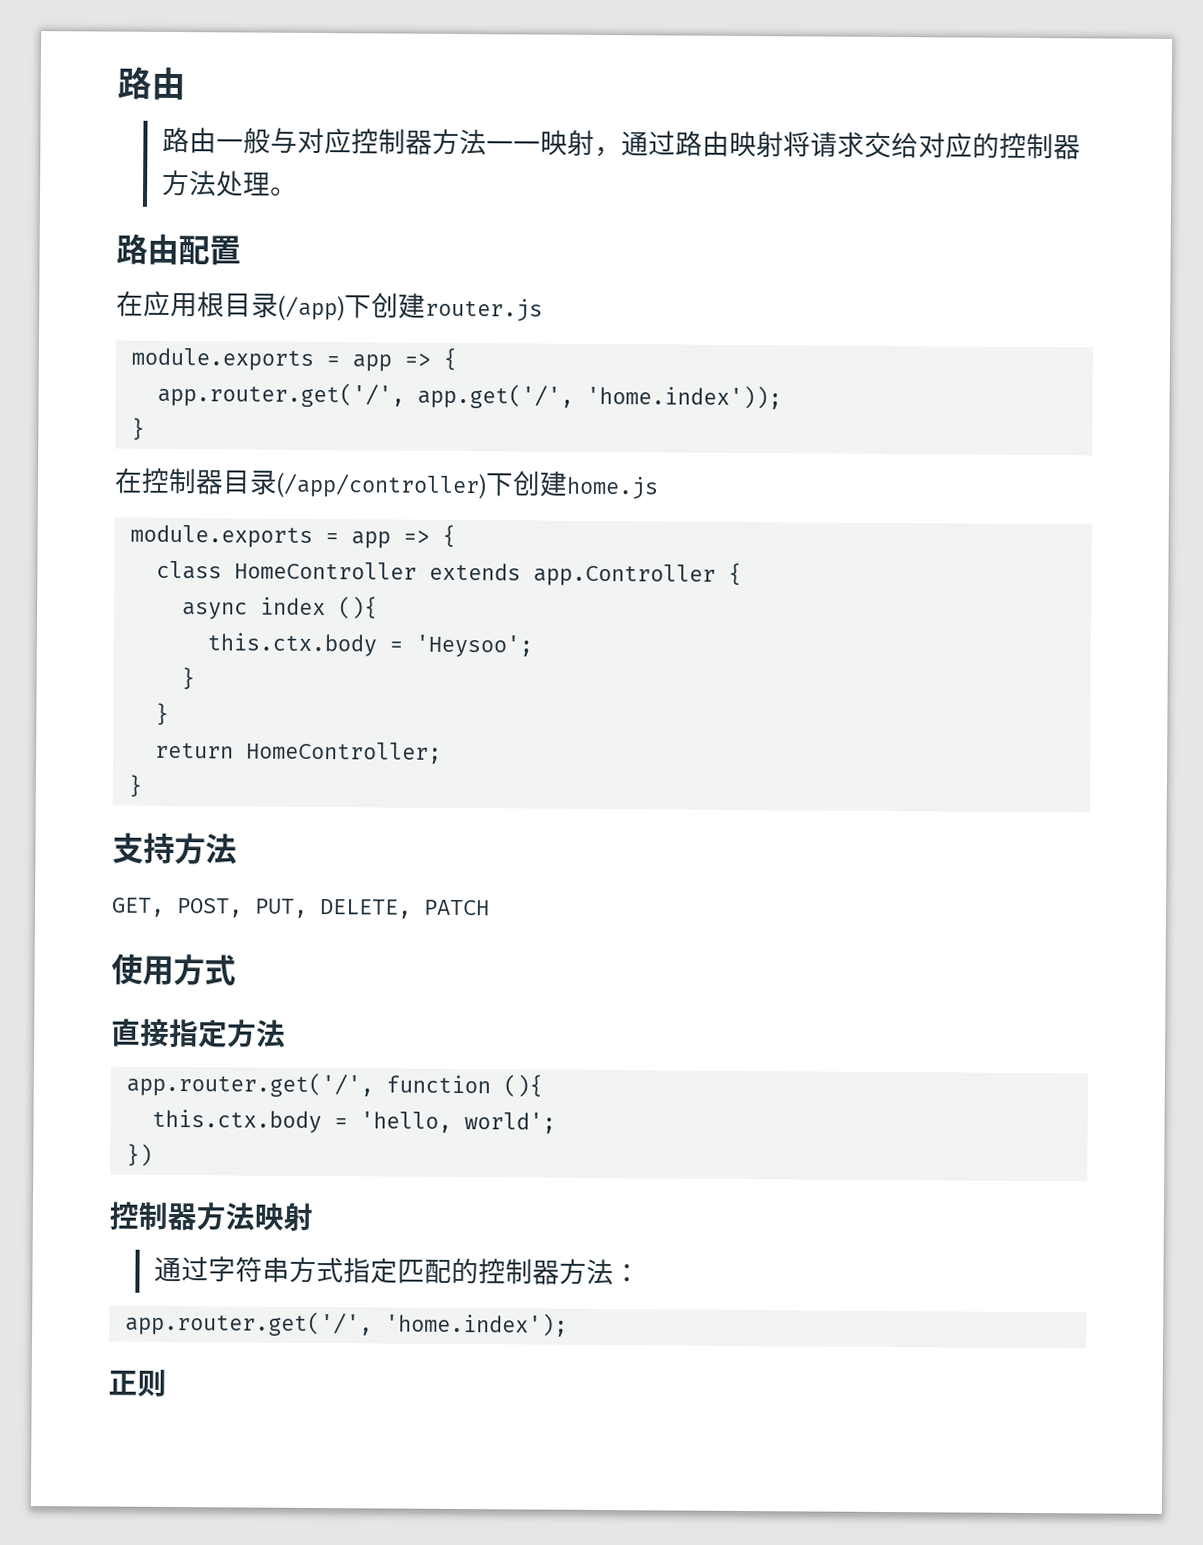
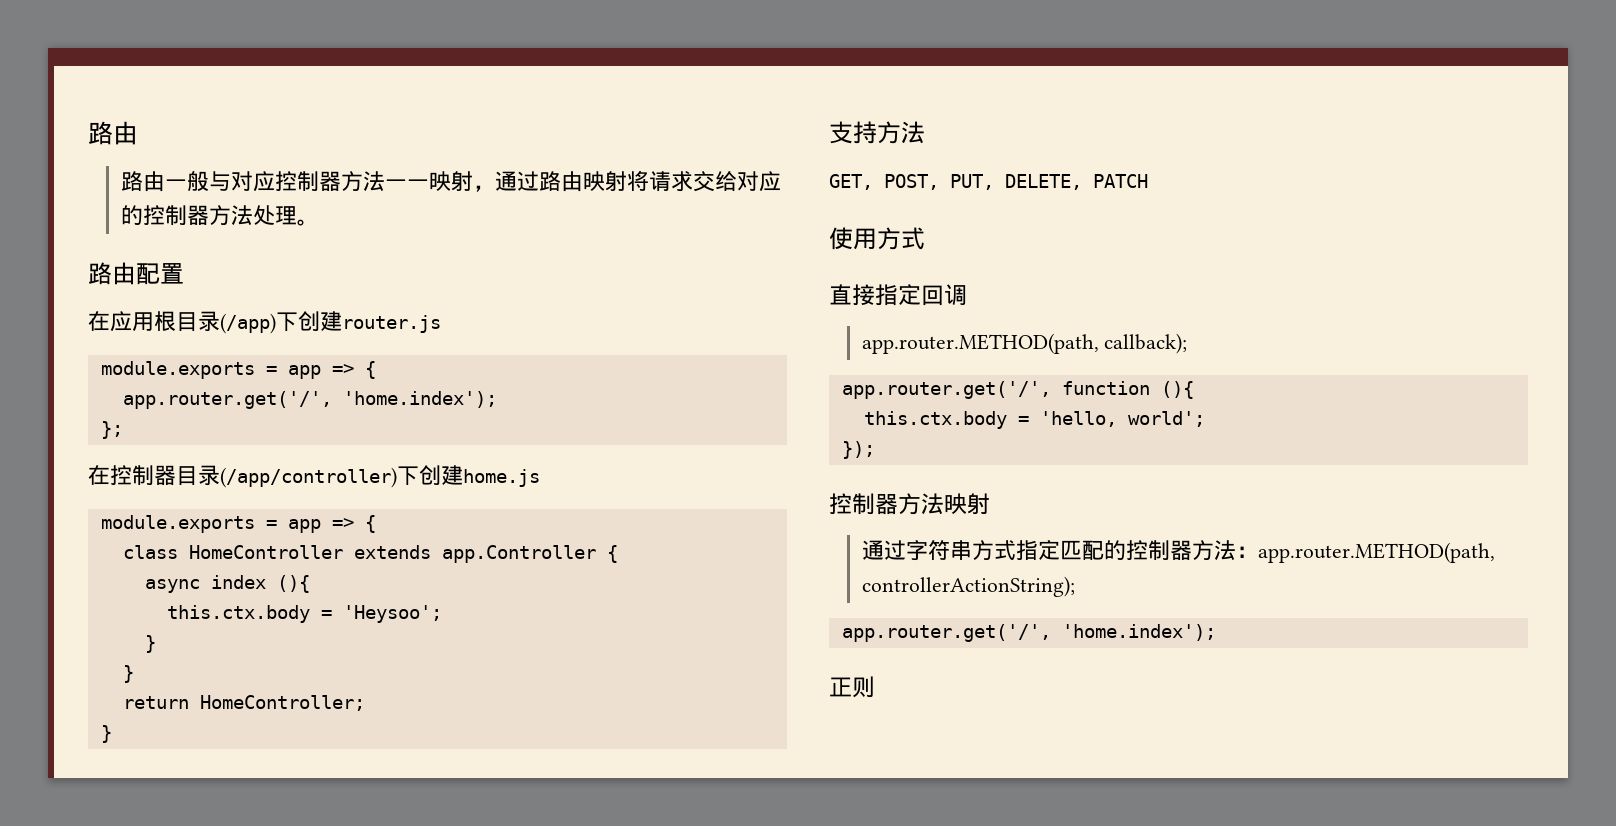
  在应用根目录(/app)下创建router.js
  module.exports = app => {
- app.router.get('/', app.get('/', 'home.index'));
- }
+ app.router.get('/', 'home.index');
+ };
- 直接指定方法
+ 直接指定回调
+ app.router.METHOD(path, callback);
- })
+ });
- 通过字符串方式指定匹配的控制器方法：
+ 通过字符串方式指定匹配的控制器方法：app.router.METHOD(path, controllerActionString);

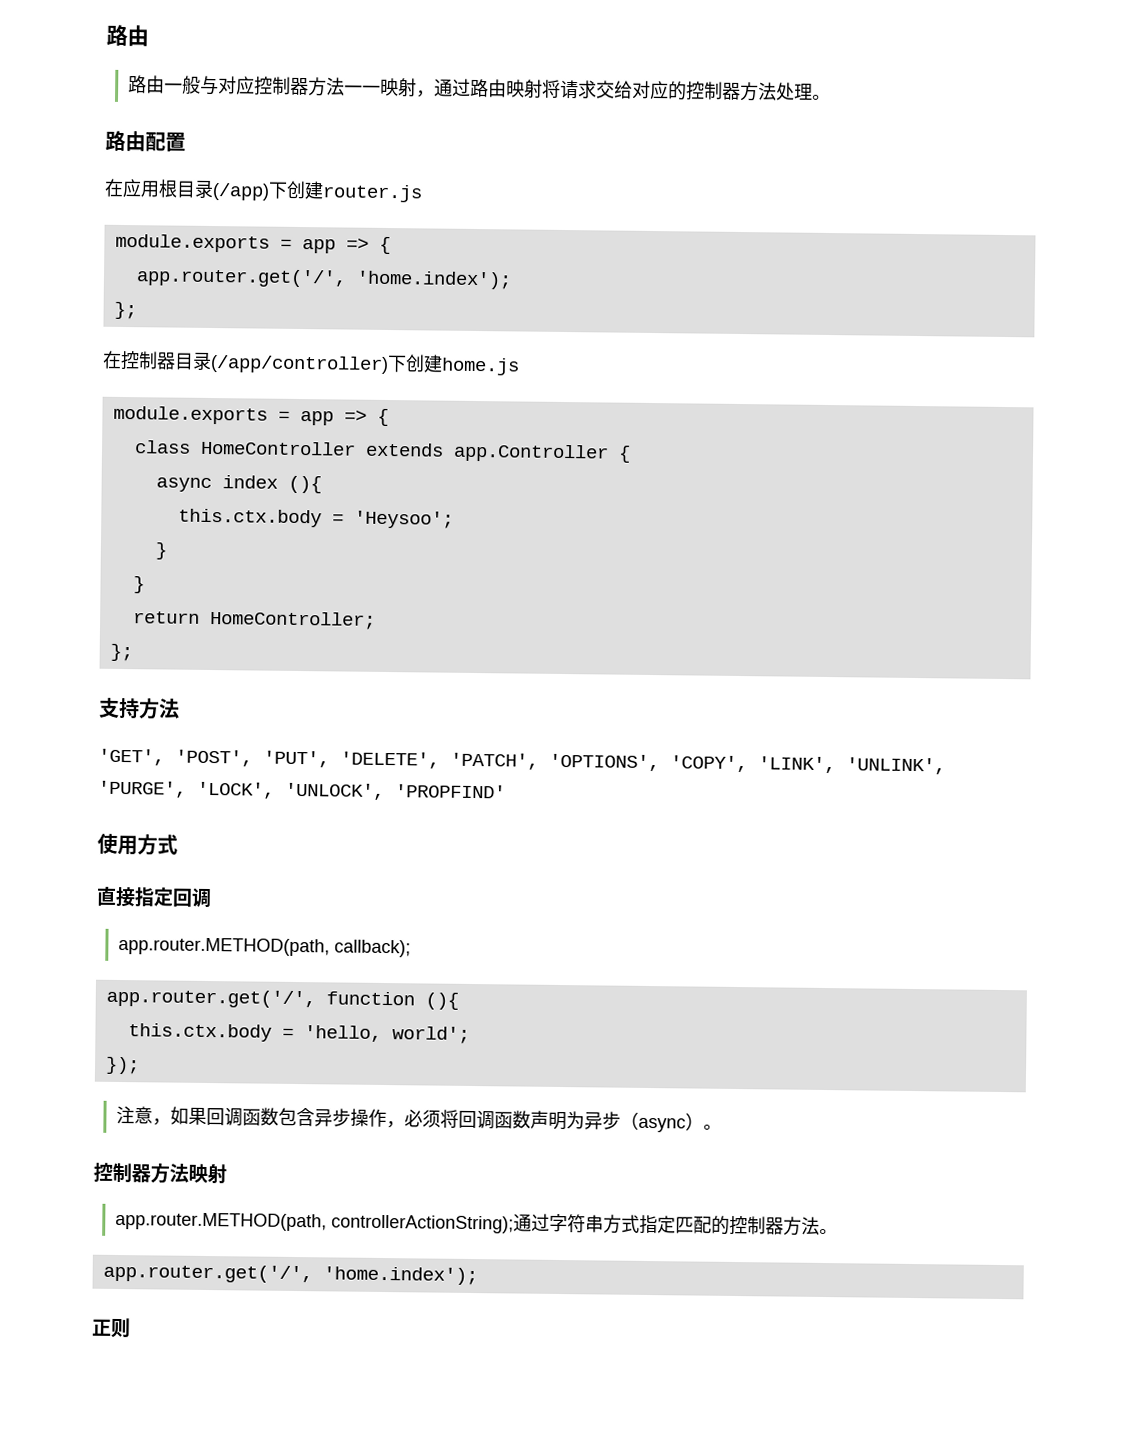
  return HomeController;
- }
+ };
- GET, POST, PUT, DELETE, PATCH
+ 'GET', 'POST', 'PUT', 'DELETE', 'PATCH', 'OPTIONS', 'COPY', 'LINK', 'UNLINK', 'PURGE', 'LOCK', 'UNLOCK', 'PROPFIND'
+ 注意，如果回调函数包含异步操作，必须将回调函数声明为异步（async）。
- 通过字符串方式指定匹配的控制器方法：app.router.METHOD(path, controllerActionString);
+ app.router.METHOD(path, controllerActionString);通过字符串方式指定匹配的控制器方法。

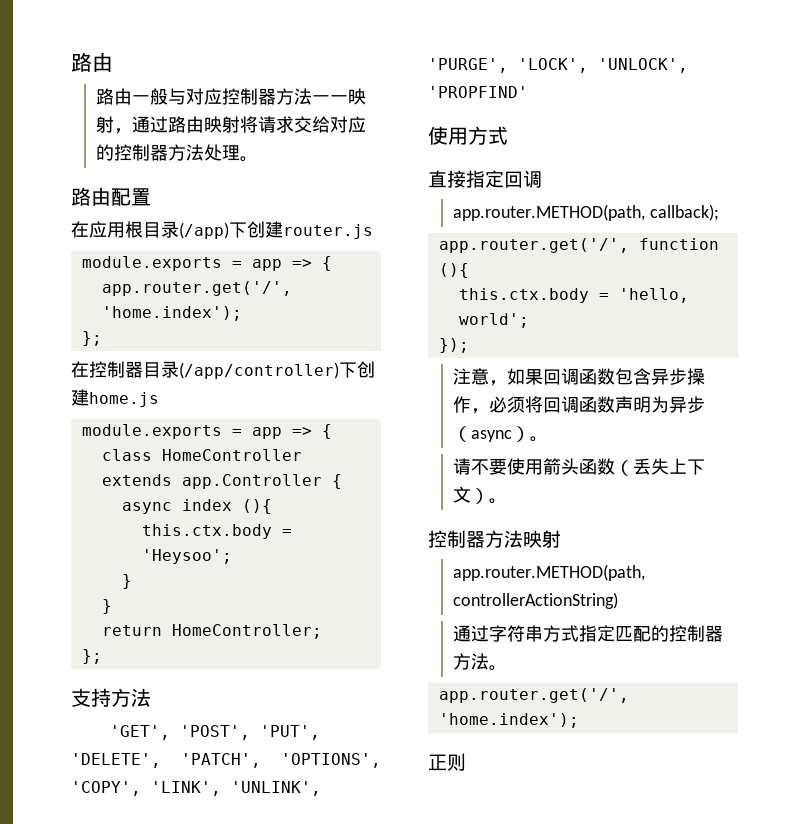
+ 请不要使用箭头函数（丢失上下文）。
- app.router.METHOD(path, controllerActionString);通过字符串方式指定匹配的控制器方法。
+ app.router.METHOD(path, controllerActionString)
+ 通过字符串方式指定匹配的控制器方法。

